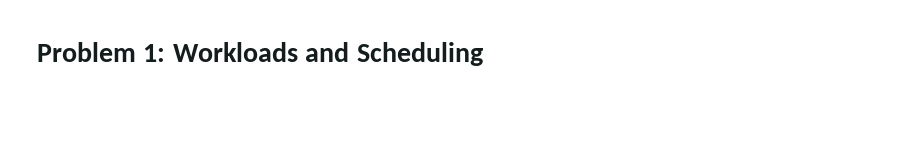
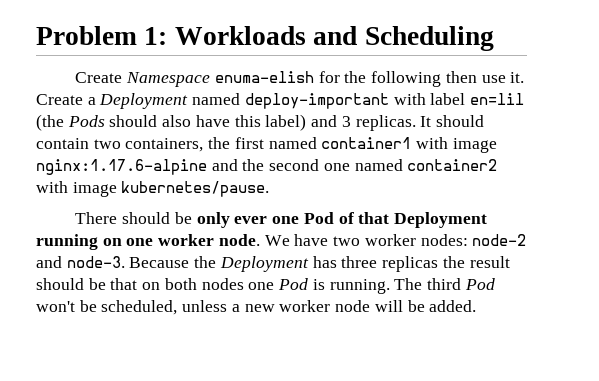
+ Create Namespace enuma-elish for the following then use it. Create a Deployment named deploy-important with label en=lil (the Pods should also have this label) and 3 replicas. It should contain two containers, the first named container1 with image nginx:1.17.6-alpine and the second one named container2 with image kubernetes/pause.
+ There should be only ever one Pod of that Deployment running on one worker node. We have two worker nodes: node-2 and node-3. Because the Deployment has three replicas the result should be that on both nodes one Pod is running. The third Pod won't be scheduled, unless a new worker node will be added.

